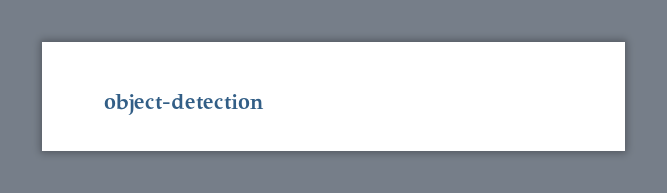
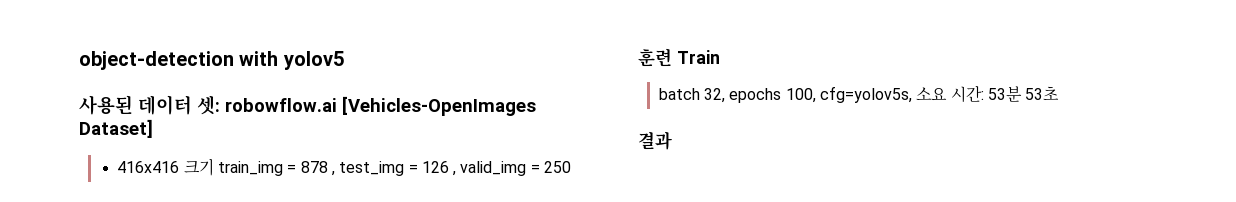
- object-detection
+ object-detection with yolov5
+ 사용된 데이터 셋: robowflow.ai [Vehicles-OpenImages Dataset]
+ 416x416 크기 train_img = 878 , test_img = 126 , valid_img = 250
+ 훈련 Train
+ batch 32, epochs 100, cfg=yolov5s, 소요 시간: 53분 53초
+ 결과

